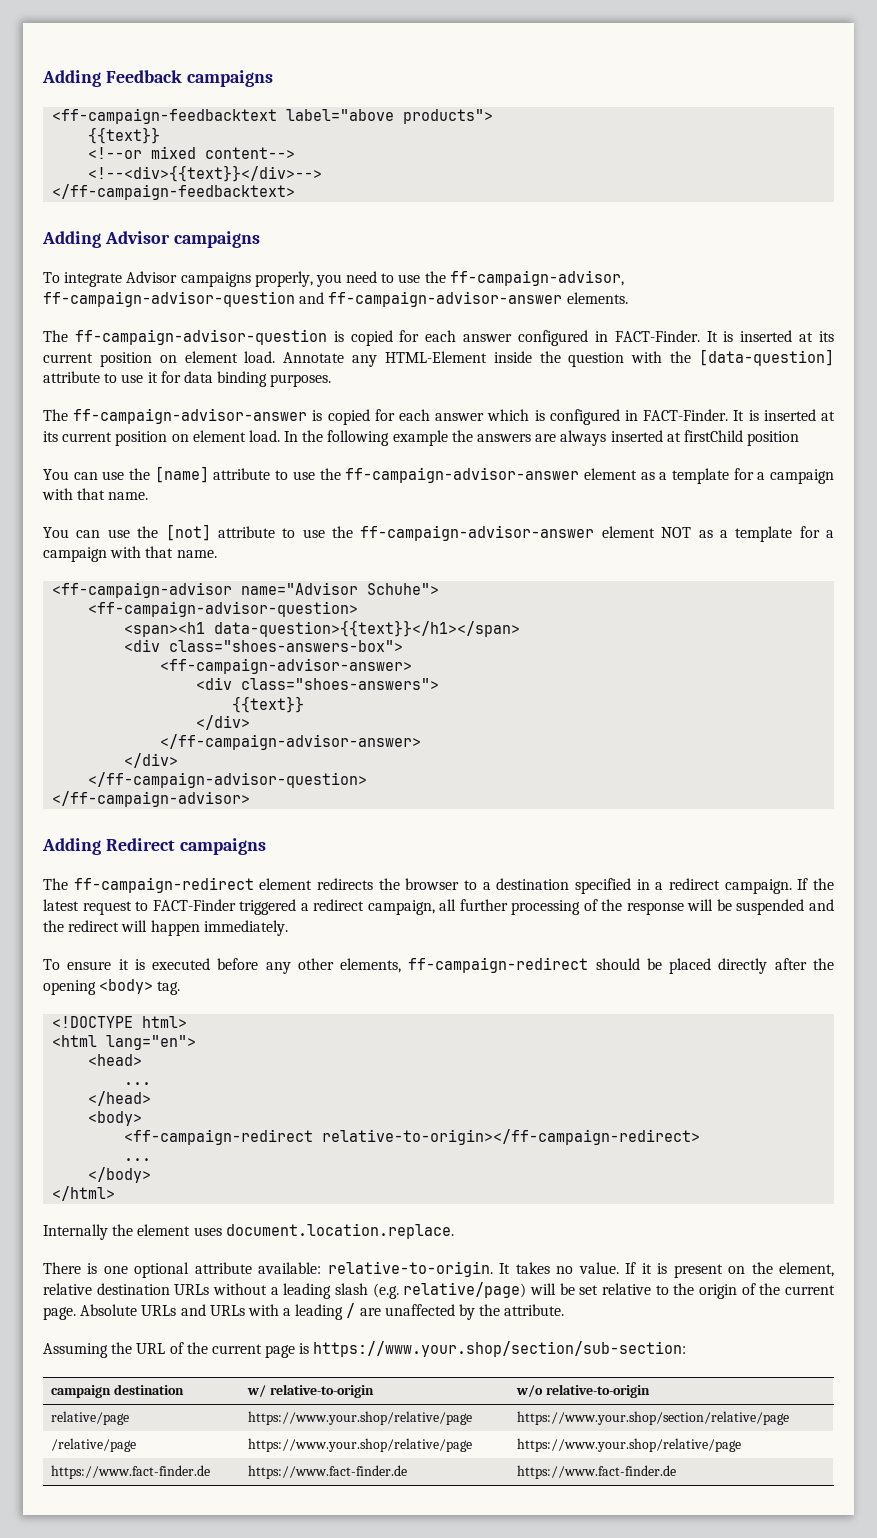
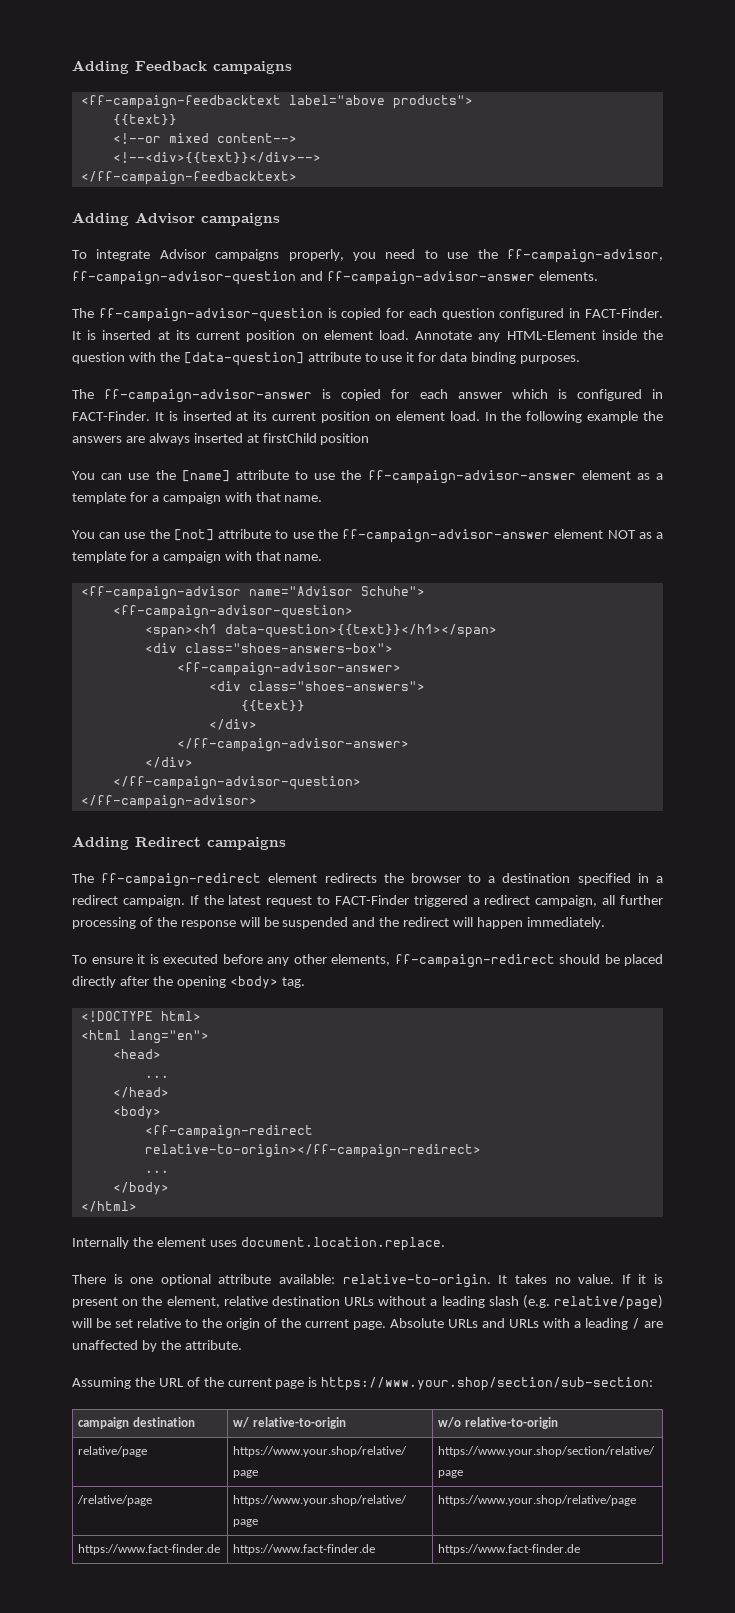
- The ff-campaign-advisor-question is copied for each answer configured in FACT-Finder.
+ The ff-campaign-advisor-question is copied for each question configured in FACT-Finder.

